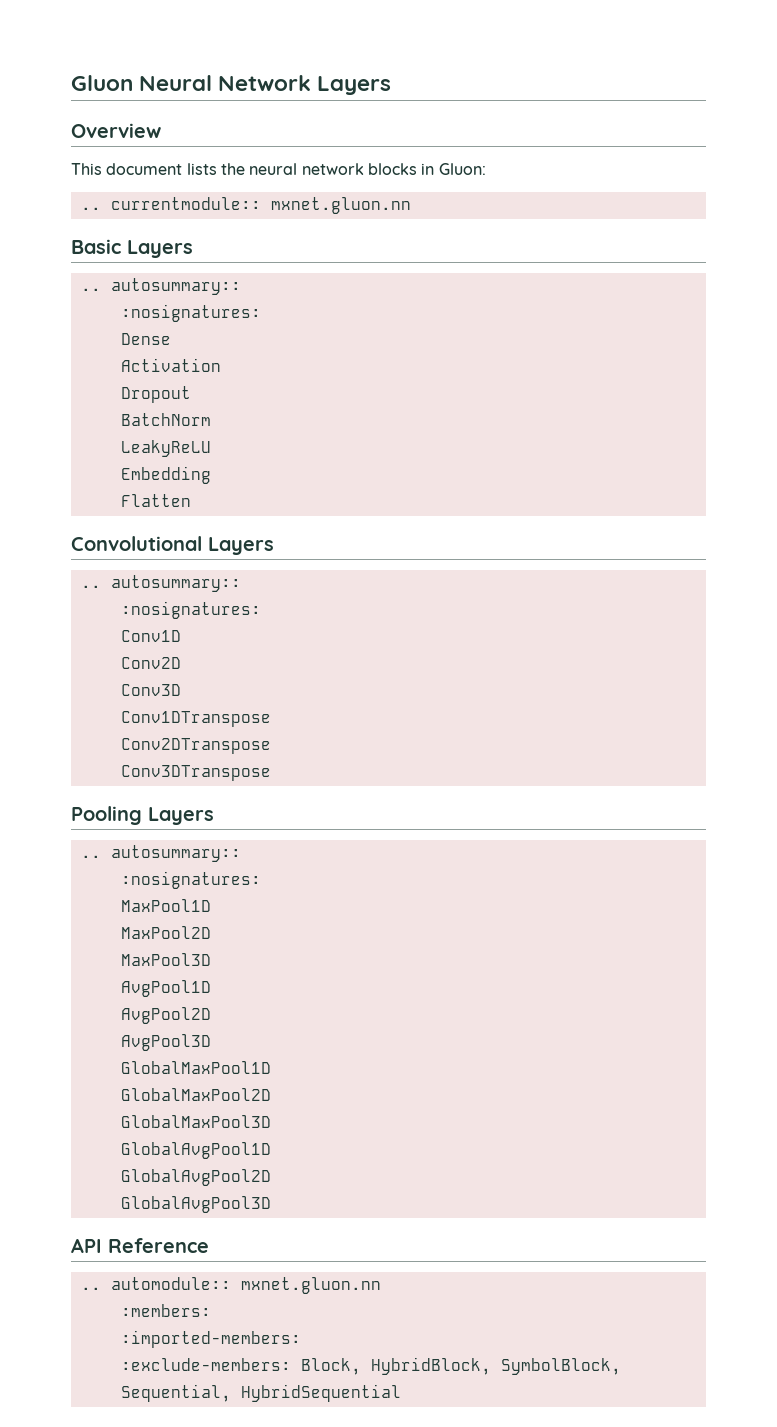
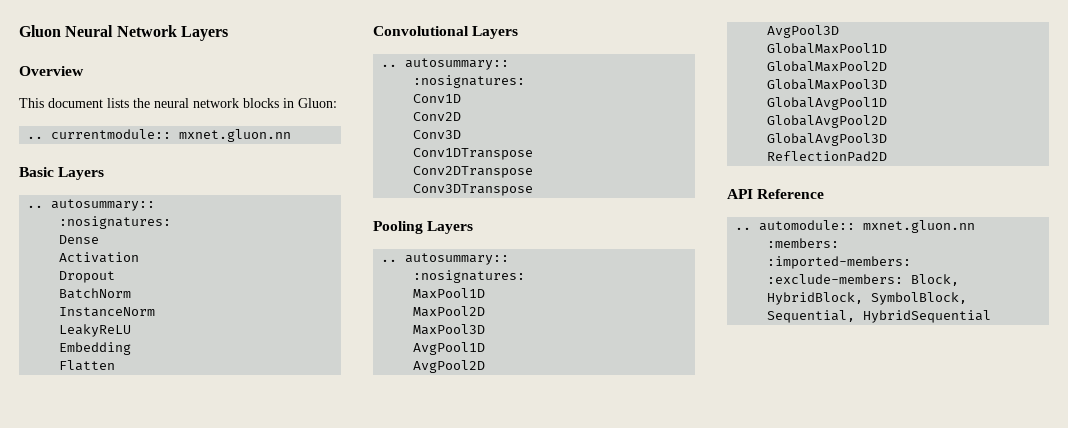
+ InstanceNorm
+ ReflectionPad2D

